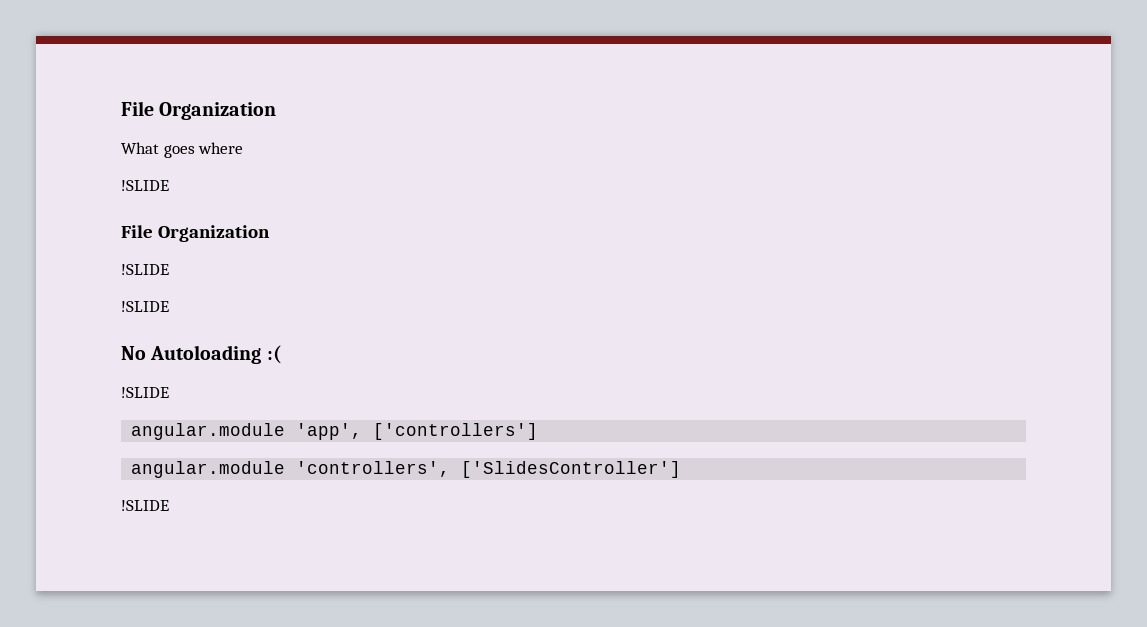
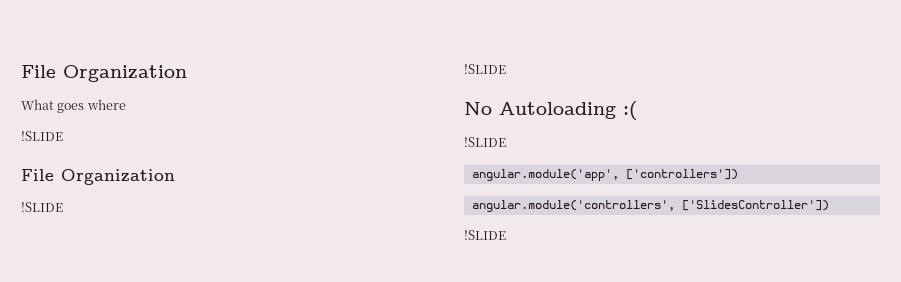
- angular.module 'app', ['controllers']
- angular.module 'controllers', ['SlidesController']
+ angular.module('app', ['controllers'])
+ angular.module('controllers', ['SlidesController'])

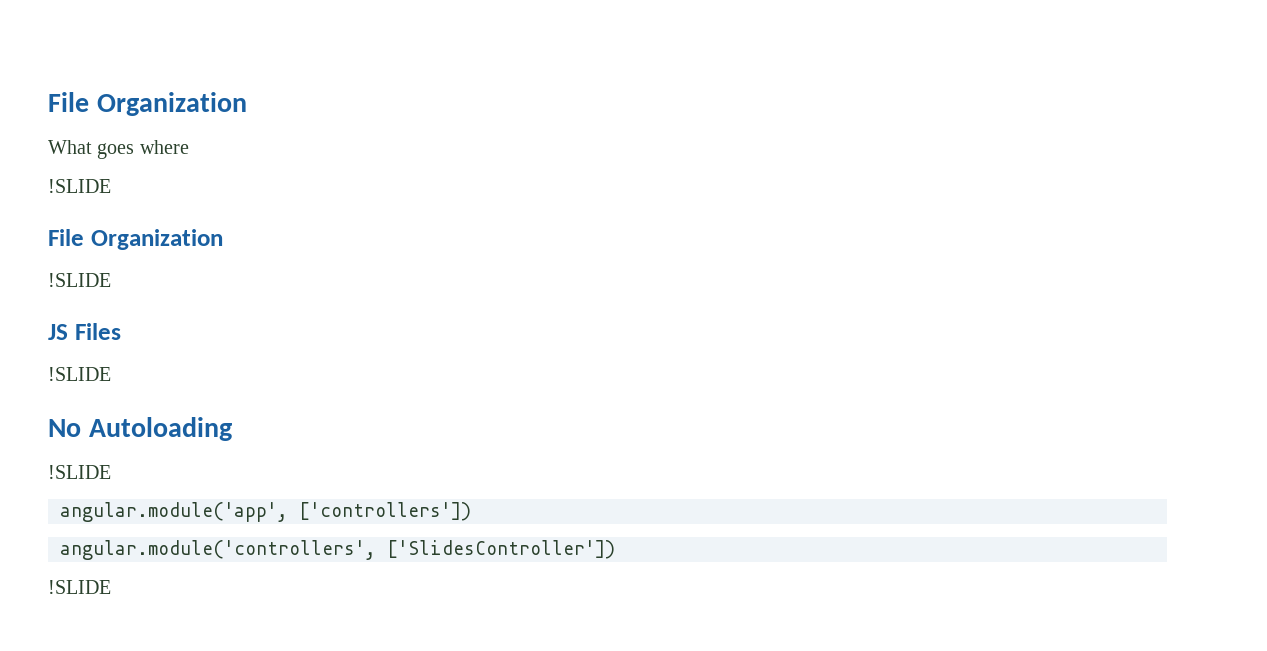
+ JS Files
- No Autoloading :(
+ No Autoloading

